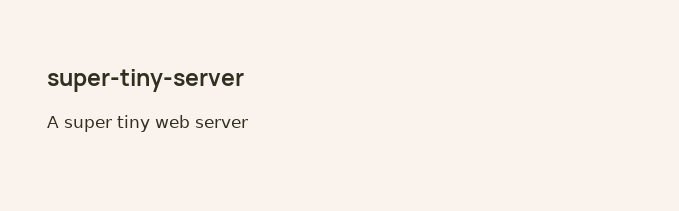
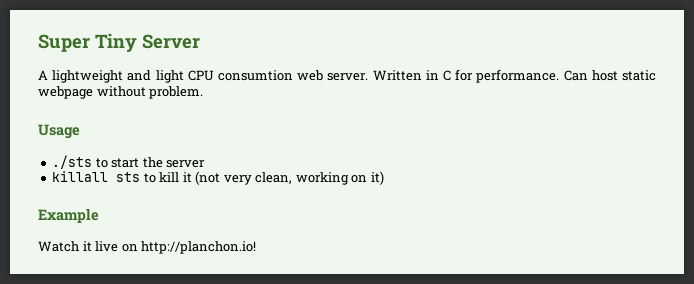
- super-tiny-server
- A super tiny web server
+ Super Tiny Server
+ A lightweight and light CPU consumtion web server. Written in C for performance. Can host static webpage without problem.
+ Usage
+ ./sts to start the server
+ killall sts to kill it (not very clean, working on it)
+ Example
+ Watch it live on http://planchon.io!

